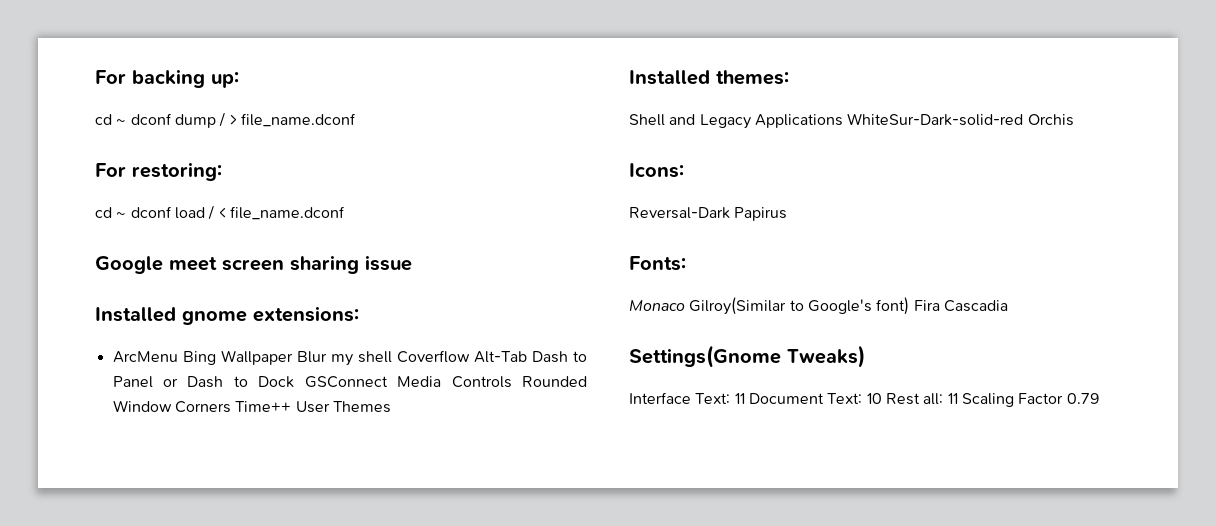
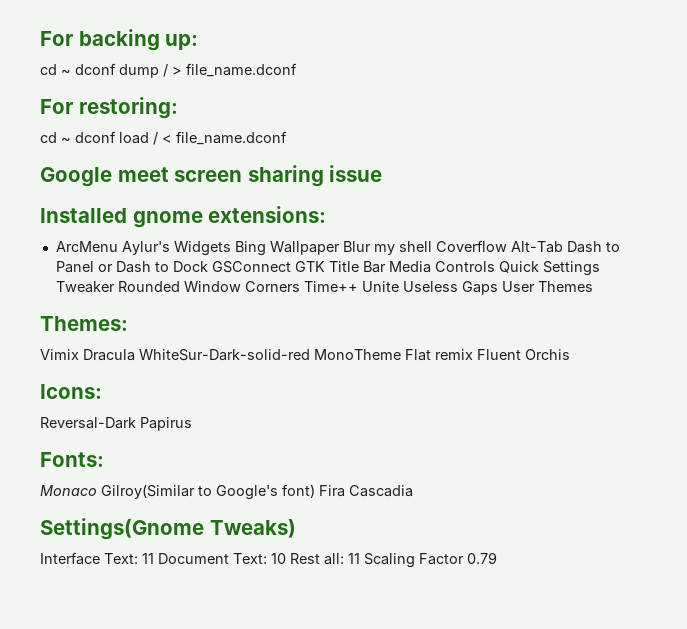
- ArcMenu Bing Wallpaper Blur my shell Coverflow Alt-Tab Dash to Panel or Dash to Dock GSConnect Media Controls Rounded Window Corners Time++ User Themes
+ ArcMenu Aylur's Widgets Bing Wallpaper Blur my shell Coverflow Alt-Tab Dash to Panel or Dash to Dock GSConnect GTK Title Bar Media Controls Quick Settings Tweaker Rounded Window Corners Time++ Unite Useless Gaps User Themes
- Installed themes:
- Shell and Legacy Applications WhiteSur-Dark-solid-red Orchis
+ Themes:
+ Vimix Dracula WhiteSur-Dark-solid-red MonoTheme Flat remix Fluent Orchis

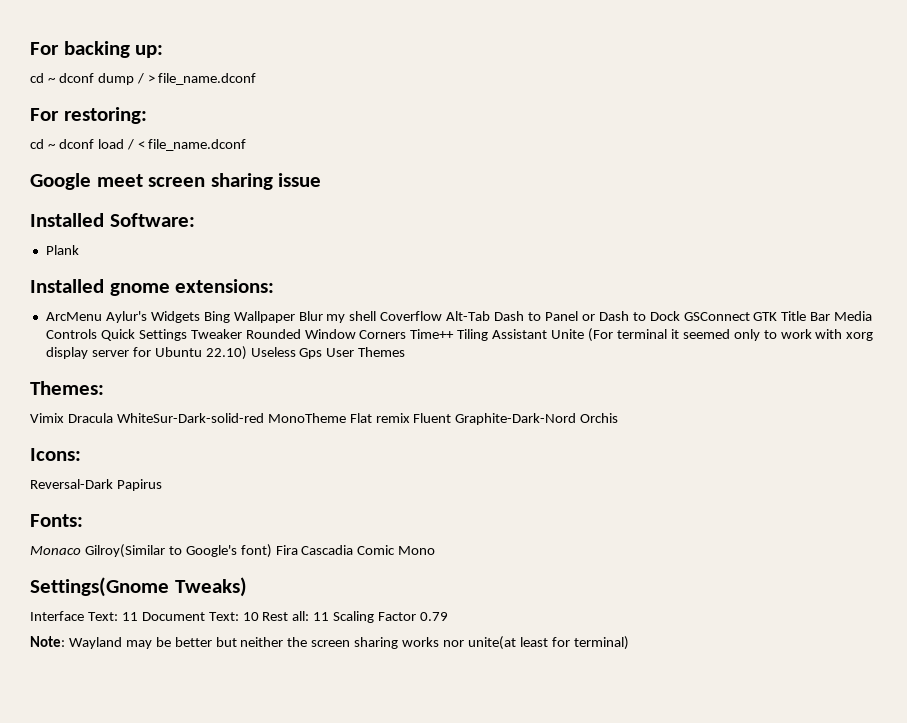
+ Installed Software:
+ Plank
- ArcMenu Aylur's Widgets Bing Wallpaper Blur my shell Coverflow Alt-Tab Dash to Panel or Dash to Dock GSConnect GTK Title Bar Media Controls Quick Settings Tweaker Rounded Window Corners Time++ Unite Useless Gaps User Themes
+ ArcMenu Aylur's Widgets Bing Wallpaper Blur my shell Coverflow Alt-Tab Dash to Panel or Dash to Dock GSConnect GTK Title Bar Media Controls Quick Settings Tweaker Rounded Window Corners Time++ Tiling Assistant Unite (For terminal it seemed only to work with xorg display server for Ubuntu 22.10) Useless Gps User Themes
- Vimix Dracula WhiteSur-Dark-solid-red MonoTheme Flat remix Fluent Orchis
+ Vimix Dracula WhiteSur-Dark-solid-red MonoTheme Flat remix Fluent Graphite-Dark-Nord Orchis
- Monaco Gilroy(Similar to Google's font) Fira Cascadia
+ Monaco Gilroy(Similar to Google's font) Fira Cascadia Comic Mono
+ Note: Wayland may be better but neither the screen sharing works nor unite(at least for terminal)

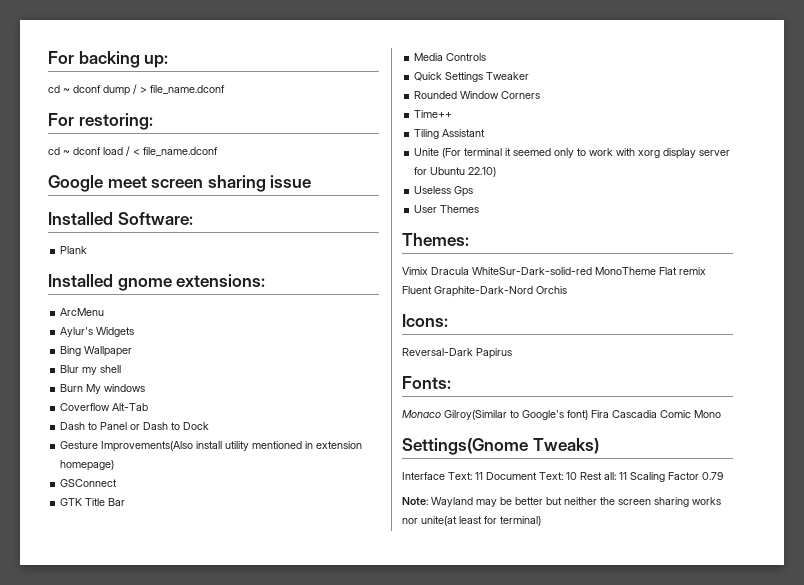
- ArcMenu Aylur's Widgets Bing Wallpaper Blur my shell Coverflow Alt-Tab Dash to Panel or Dash to Dock GSConnect GTK Title Bar Media Controls Quick Settings Tweaker Rounded Window Corners Time++ Tiling Assistant Unite (For terminal it seemed only to work with xorg display server for Ubuntu 22.10) Useless Gps User Themes
+ ArcMenu
+ Aylur's Widgets
+ Bing Wallpaper
+ Blur my shell
+ Burn My windows
+ Coverflow Alt-Tab
+ Dash to Panel or Dash to Dock
+ Gesture Improvements(Also install utility mentioned in extension homepage)
+ GSConnect
+ GTK Title Bar
+ Media Controls
+ Quick Settings Tweaker
+ Rounded Window Corners
+ Time++
+ Tiling Assistant
+ Unite (For terminal it seemed only to work with xorg display server for Ubuntu 22.10)
+ Useless Gps
+ User Themes

